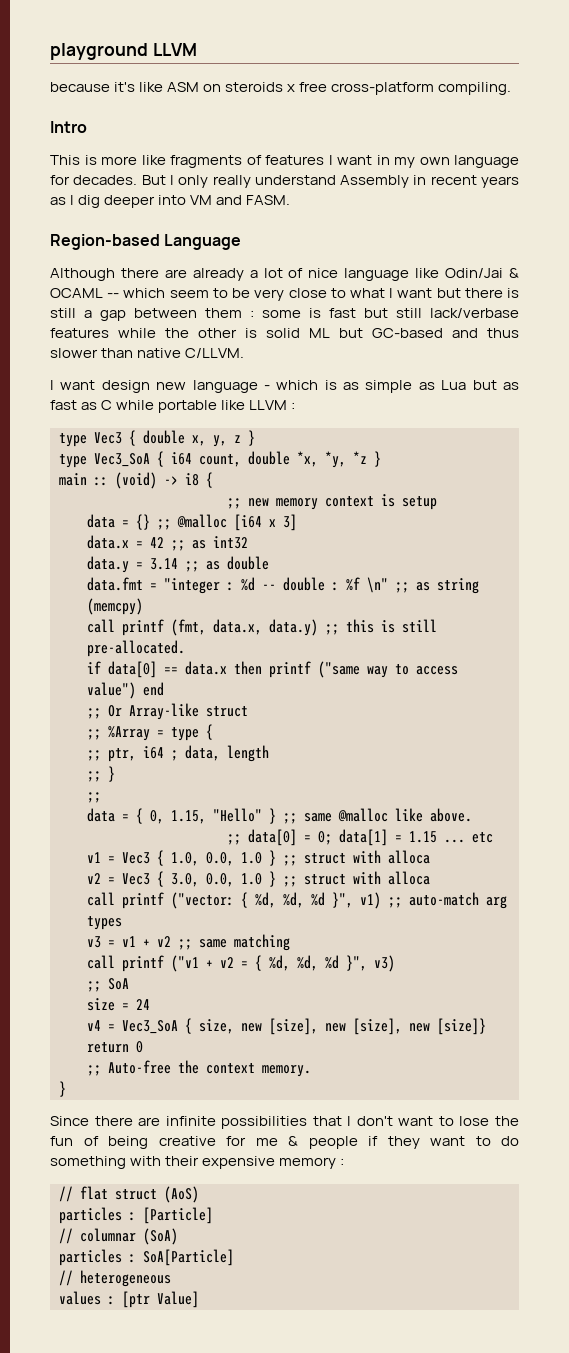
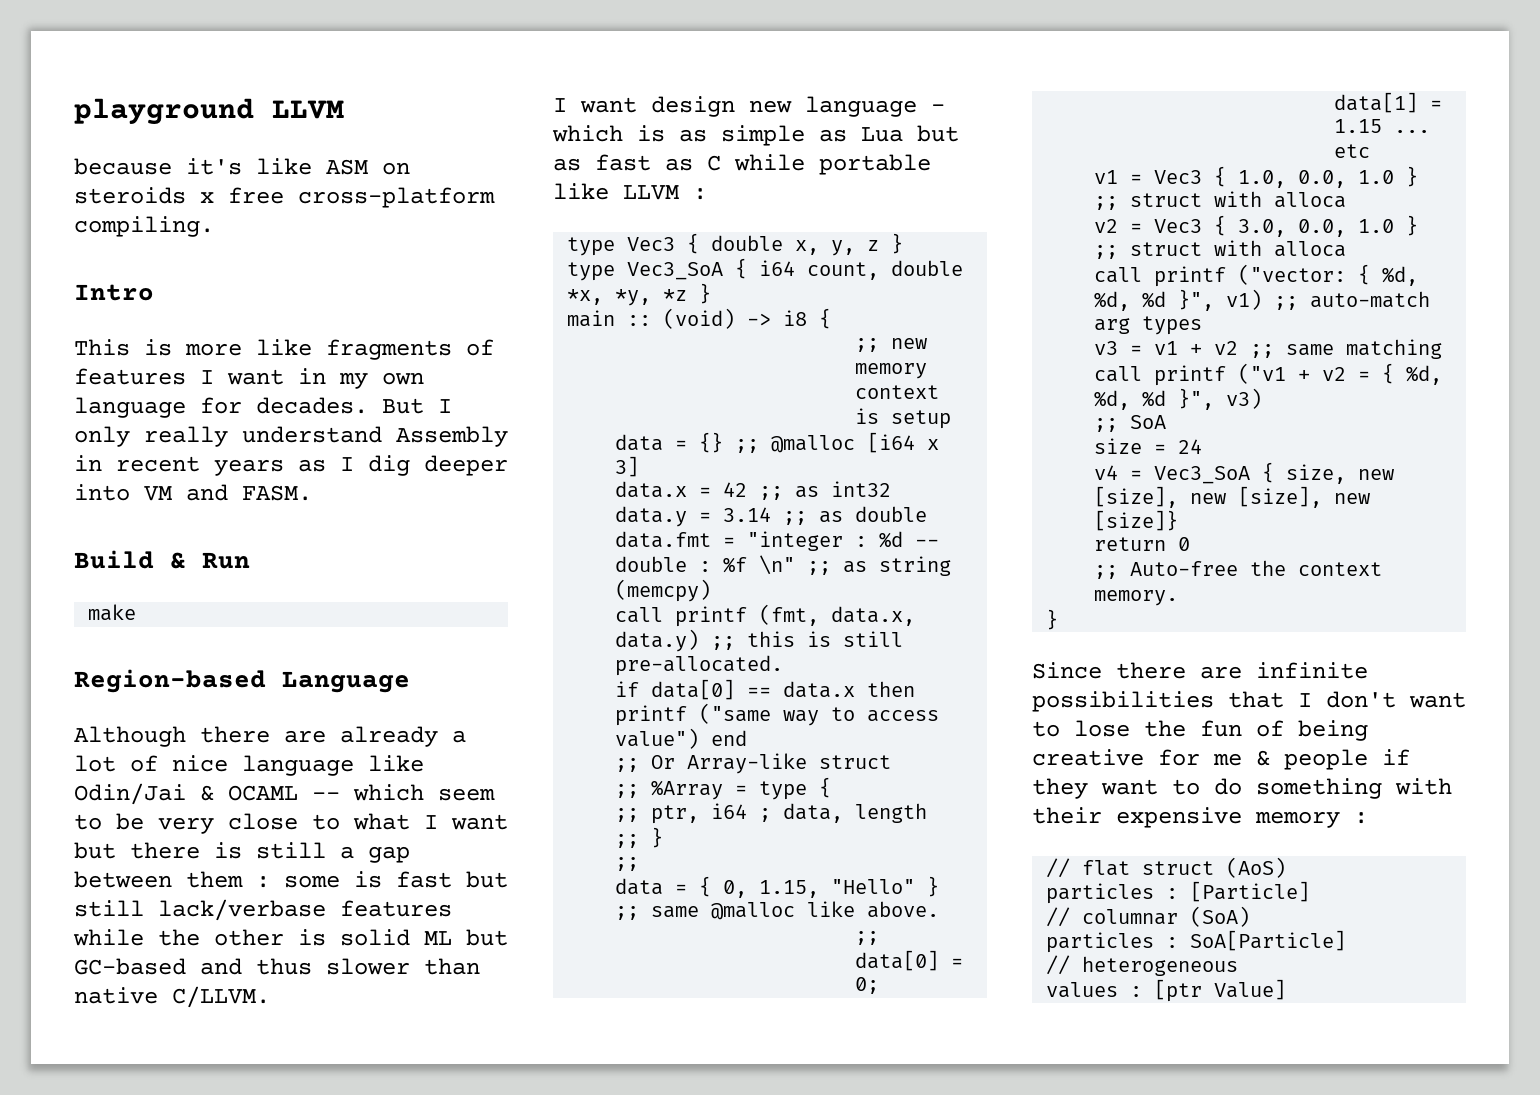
+ Build & Run
+ make

